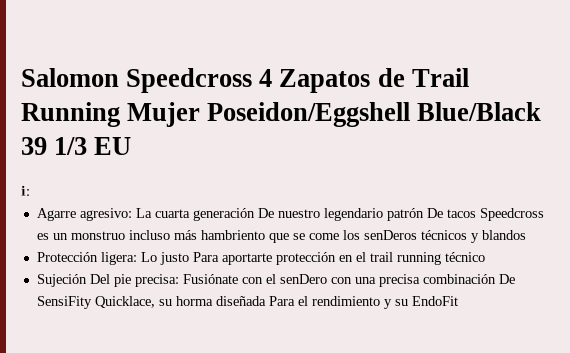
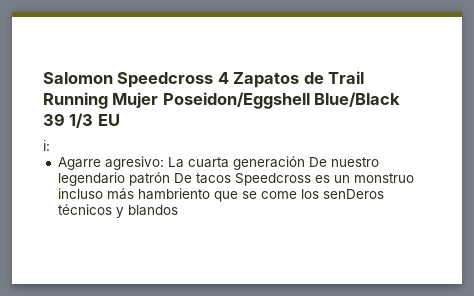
- Protección ligera: Lo justo Para aportarte protección en el trail running técnico
- Sujeción Del pie precisa: Fusiónate con el senDero con una precisa combinación De SensiFity Quicklace, su horma diseñada Para el rendimiento y su EndoFit

